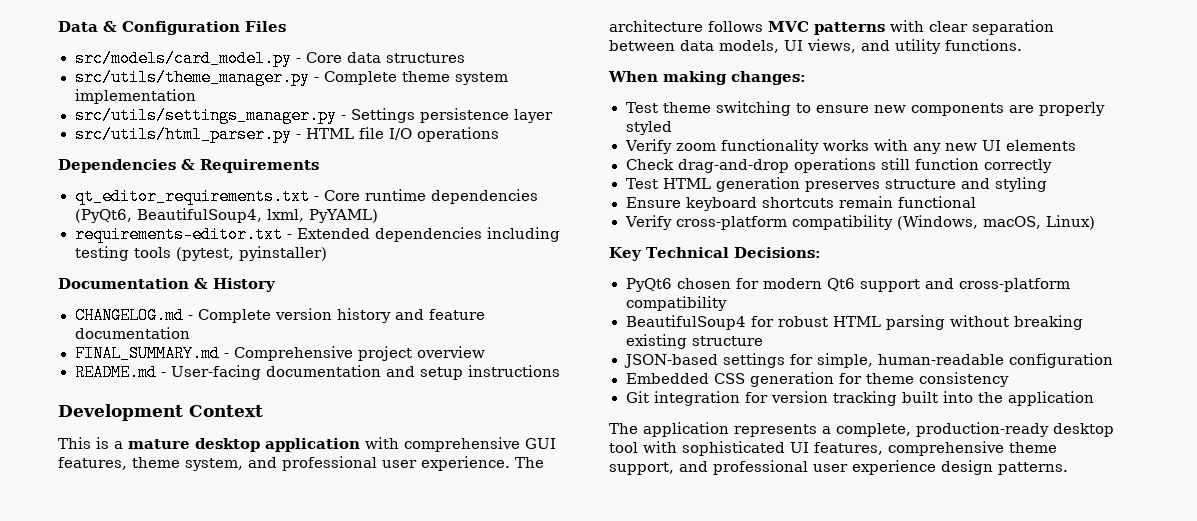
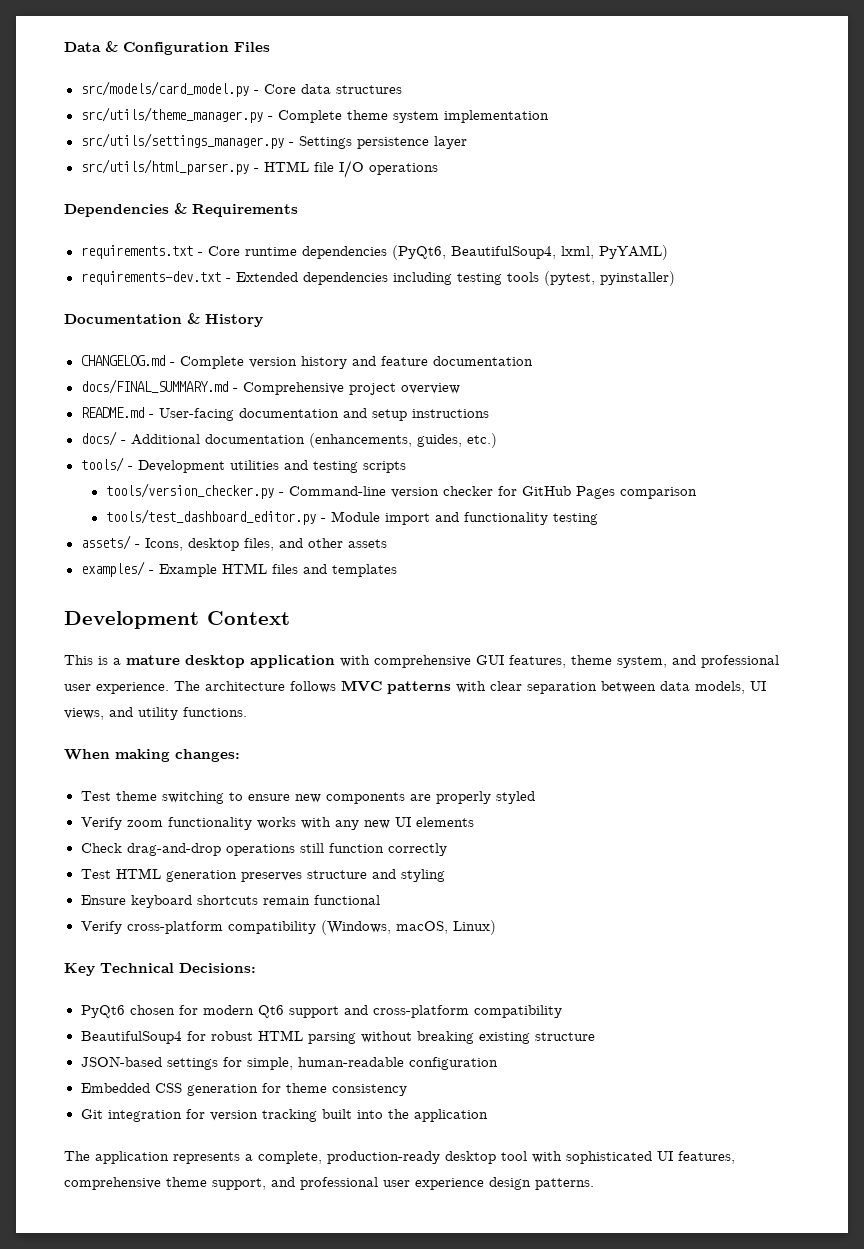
- qt_editor_requirements.txt - Core runtime dependencies (PyQt6, BeautifulSoup4, lxml, PyYAML)
+ requirements.txt - Core runtime dependencies (PyQt6, BeautifulSoup4, lxml, PyYAML)
- requirements-editor.txt - Extended dependencies including testing tools (pytest, pyinstaller)
+ requirements-dev.txt - Extended dependencies including testing tools (pytest, pyinstaller)
- FINAL_SUMMARY.md - Comprehensive project overview
+ docs/FINAL_SUMMARY.md - Comprehensive project overview
+ docs/ - Additional documentation (enhancements, guides, etc.)
+ tools/ - Development utilities and testing scripts
+ tools/version_checker.py - Command-line version checker for GitHub Pages comparison
+ tools/test_dashboard_editor.py - Module import and functionality testing
+ assets/ - Icons, desktop files, and other assets
+ examples/ - Example HTML files and templates

